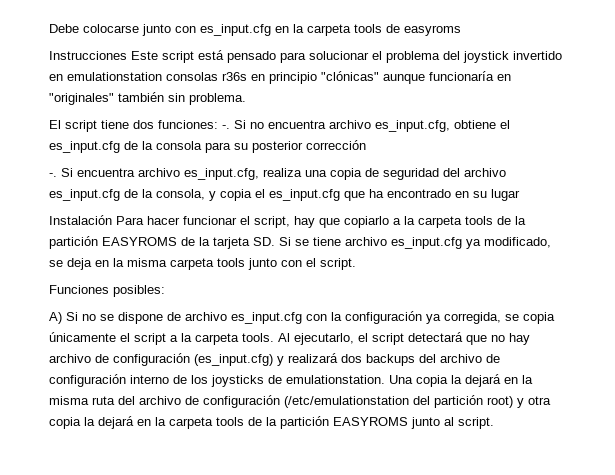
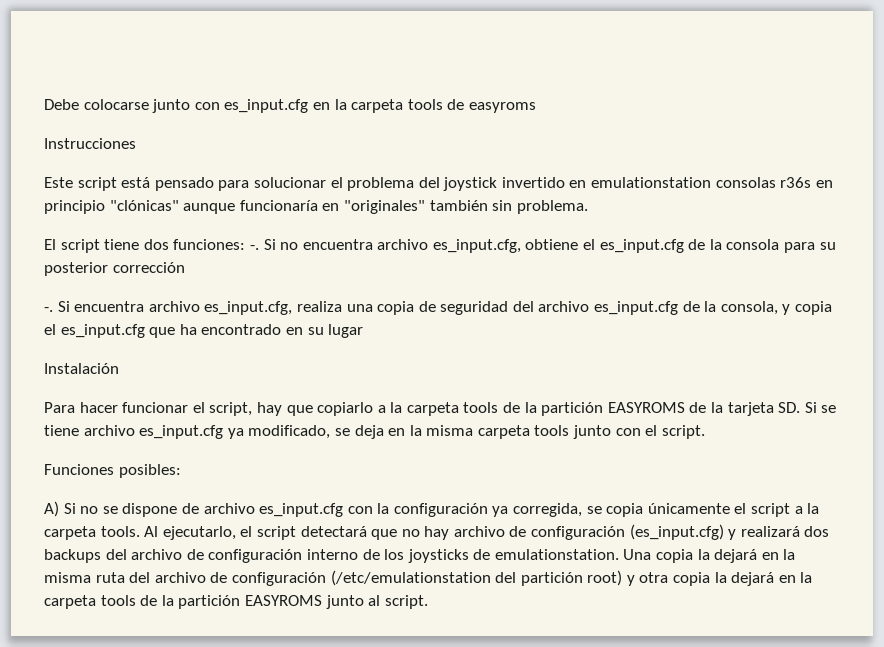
- Instrucciones Este script está pensado para solucionar el problema del joystick invertido en emulationstation consolas r36s en principio "clónicas" aunque funcionaría en "originales" también sin problema.
+ Instrucciones
+ Este script está pensado para solucionar el problema del joystick invertido en emulationstation consolas r36s en principio "clónicas" aunque funcionaría en "originales" también sin problema.
- Instalación Para hacer funcionar el script, hay que copiarlo a la carpeta tools de la partición EASYROMS de la tarjeta SD. Si se tiene archivo es_input.cfg ya modificado, se deja en la misma carpeta tools junto con el script.
+ Instalación
+ Para hacer funcionar el script, hay que copiarlo a la carpeta tools de la partición EASYROMS de la tarjeta SD. Si se tiene archivo es_input.cfg ya modificado, se deja en la misma carpeta tools junto con el script.

